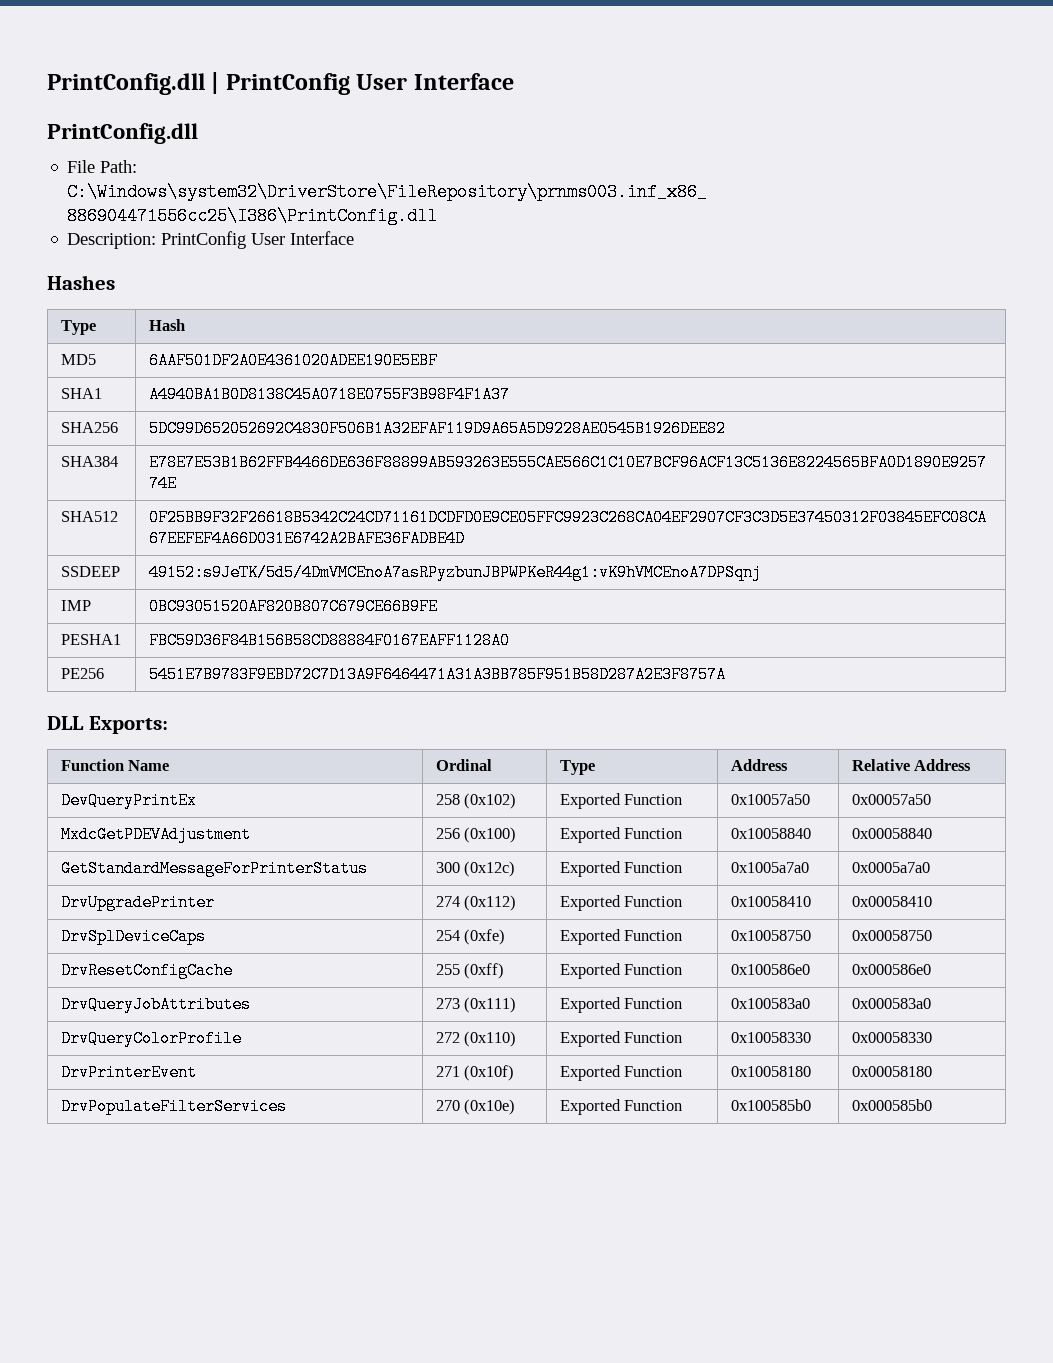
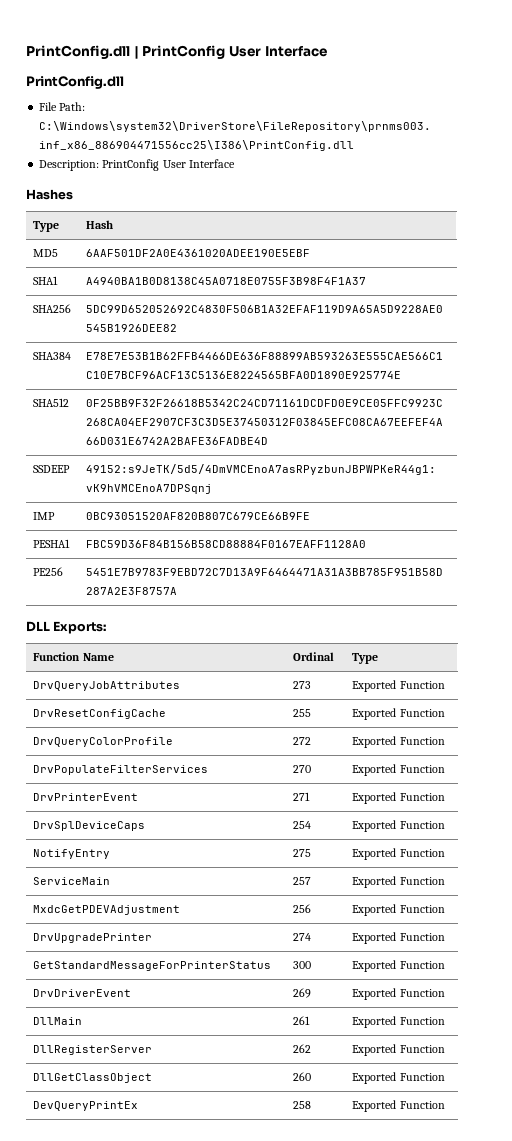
- Function Name | Ordinal | Type | Address | Relative Address
+ Function Name | Ordinal | Type
+ DrvQueryJobAttributes | 273 | Exported Function
+ DrvResetConfigCache | 255 | Exported Function
+ DrvQueryColorProfile | 272 | Exported Function
+ DrvPopulateFilterServices | 270 | Exported Function
+ DrvPrinterEvent | 271 | Exported Function
+ DrvSplDeviceCaps | 254 | Exported Function
+ NotifyEntry | 275 | Exported Function
+ ServiceMain | 257 | Exported Function
+ MxdcGetPDEVAdjustment | 256 | Exported Function
+ DrvUpgradePrinter | 274 | Exported Function
+ GetStandardMessageForPrinterStatus | 300 | Exported Function
+ DrvDriverEvent | 269 | Exported Function
+ DllMain | 261 | Exported Function
+ DllRegisterServer | 262 | Exported Function
+ DllGetClassObject | 260 | Exported Function
- DevQueryPrintEx | 258 (0x102) | Exported Function | 0x10057a50 | 0x00057a50
- MxdcGetPDEVAdjustment | 256 (0x100) | Exported Function | 0x10058840 | 0x00058840
- GetStandardMessageForPrinterStatus | 300 (0x12c) | Exported Function | 0x1005a7a0 | 0x0005a7a0
- DrvUpgradePrinter | 274 (0x112) | Exported Function | 0x10058410 | 0x00058410
- DrvSplDeviceCaps | 254 (0xfe) | Exported Function | 0x10058750 | 0x00058750
- DrvResetConfigCache | 255 (0xff) | Exported Function | 0x100586e0 | 0x000586e0
- DrvQueryJobAttributes | 273 (0x111) | Exported Function | 0x100583a0 | 0x000583a0
- DrvQueryColorProfile | 272 (0x110) | Exported Function | 0x10058330 | 0x00058330
- DrvPrinterEvent | 271 (0x10f) | Exported Function | 0x10058180 | 0x00058180
- DrvPopulateFilterServices | 270 (0x10e) | Exported Function | 0x100585b0 | 0x000585b0
+ DevQueryPrintEx | 258 | Exported Function

